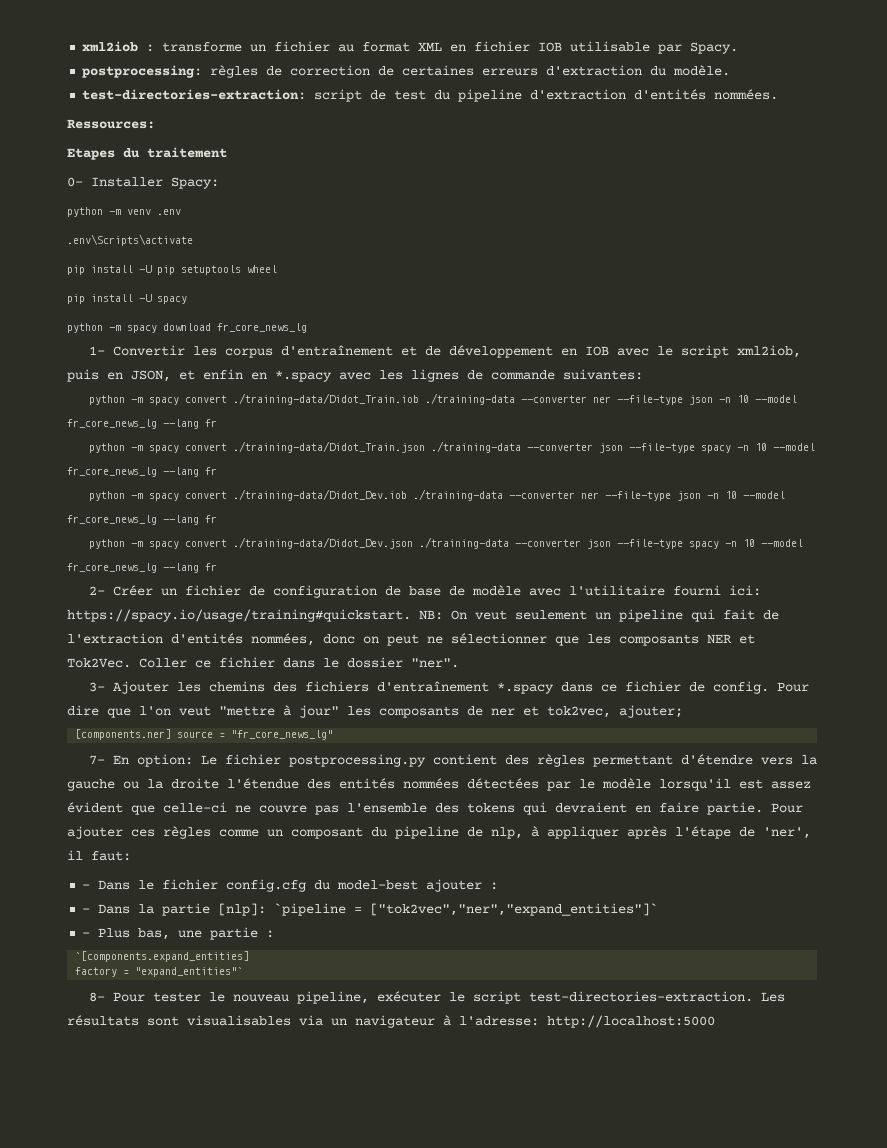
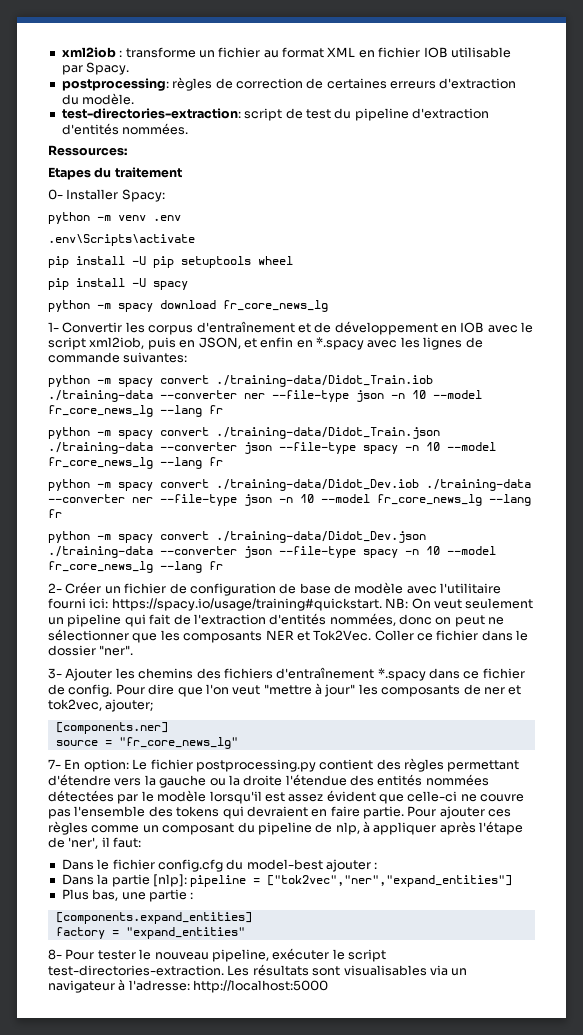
- [components.ner] source = "fr_core_news_lg"
+ [components.ner]
+ source = "fr_core_news_lg"
- - Dans le fichier config.cfg du model-best ajouter :
+ Dans le fichier config.cfg du model-best ajouter :
- - Dans la partie [nlp]: `pipeline = ["tok2vec","ner","expand_entities"]`
- - Plus bas, une partie :
+ Dans la partie [nlp]: pipeline = ["tok2vec","ner","expand_entities"]
+ Plus bas, une partie :
- `[components.expand_entities]
+ [components.expand_entities]
- factory = "expand_entities"`
+ factory = "expand_entities"

